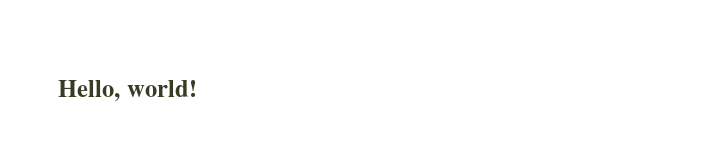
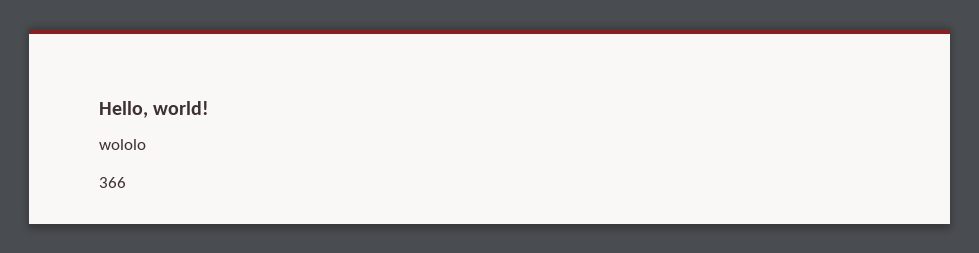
+ wololo
+ 366

